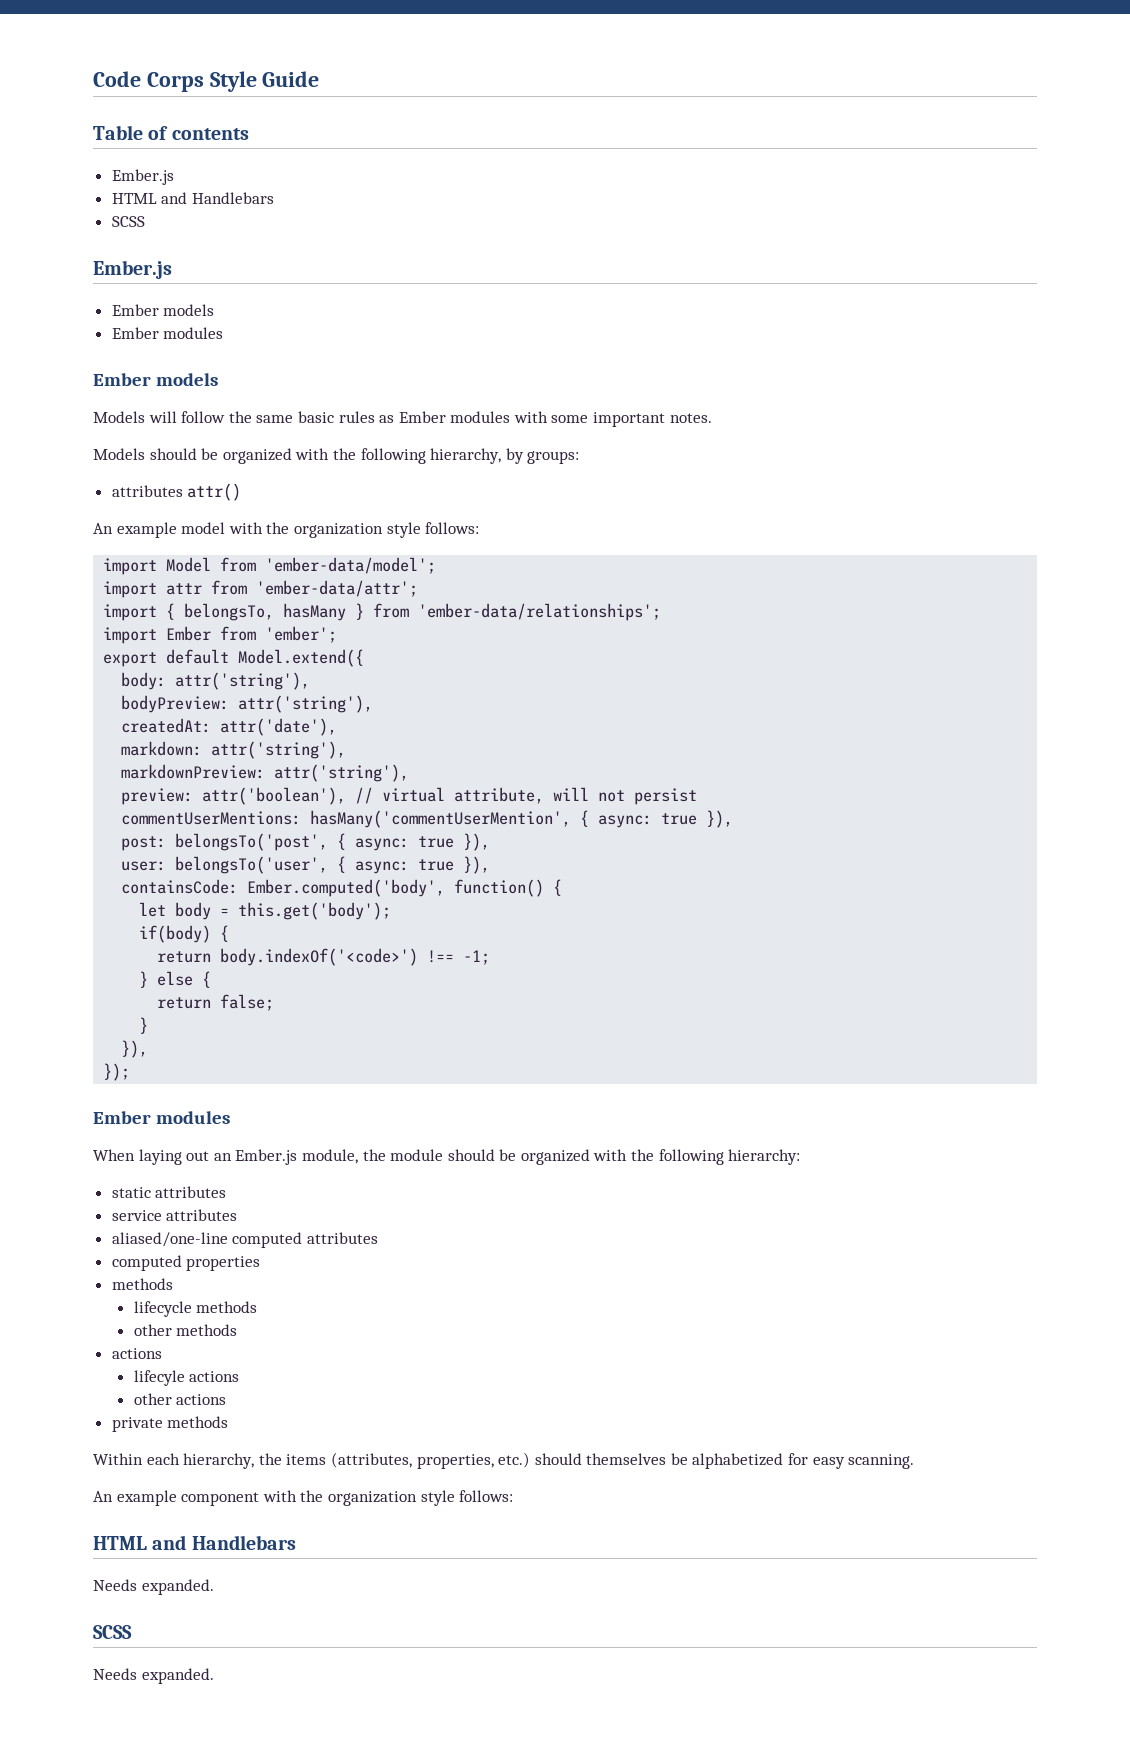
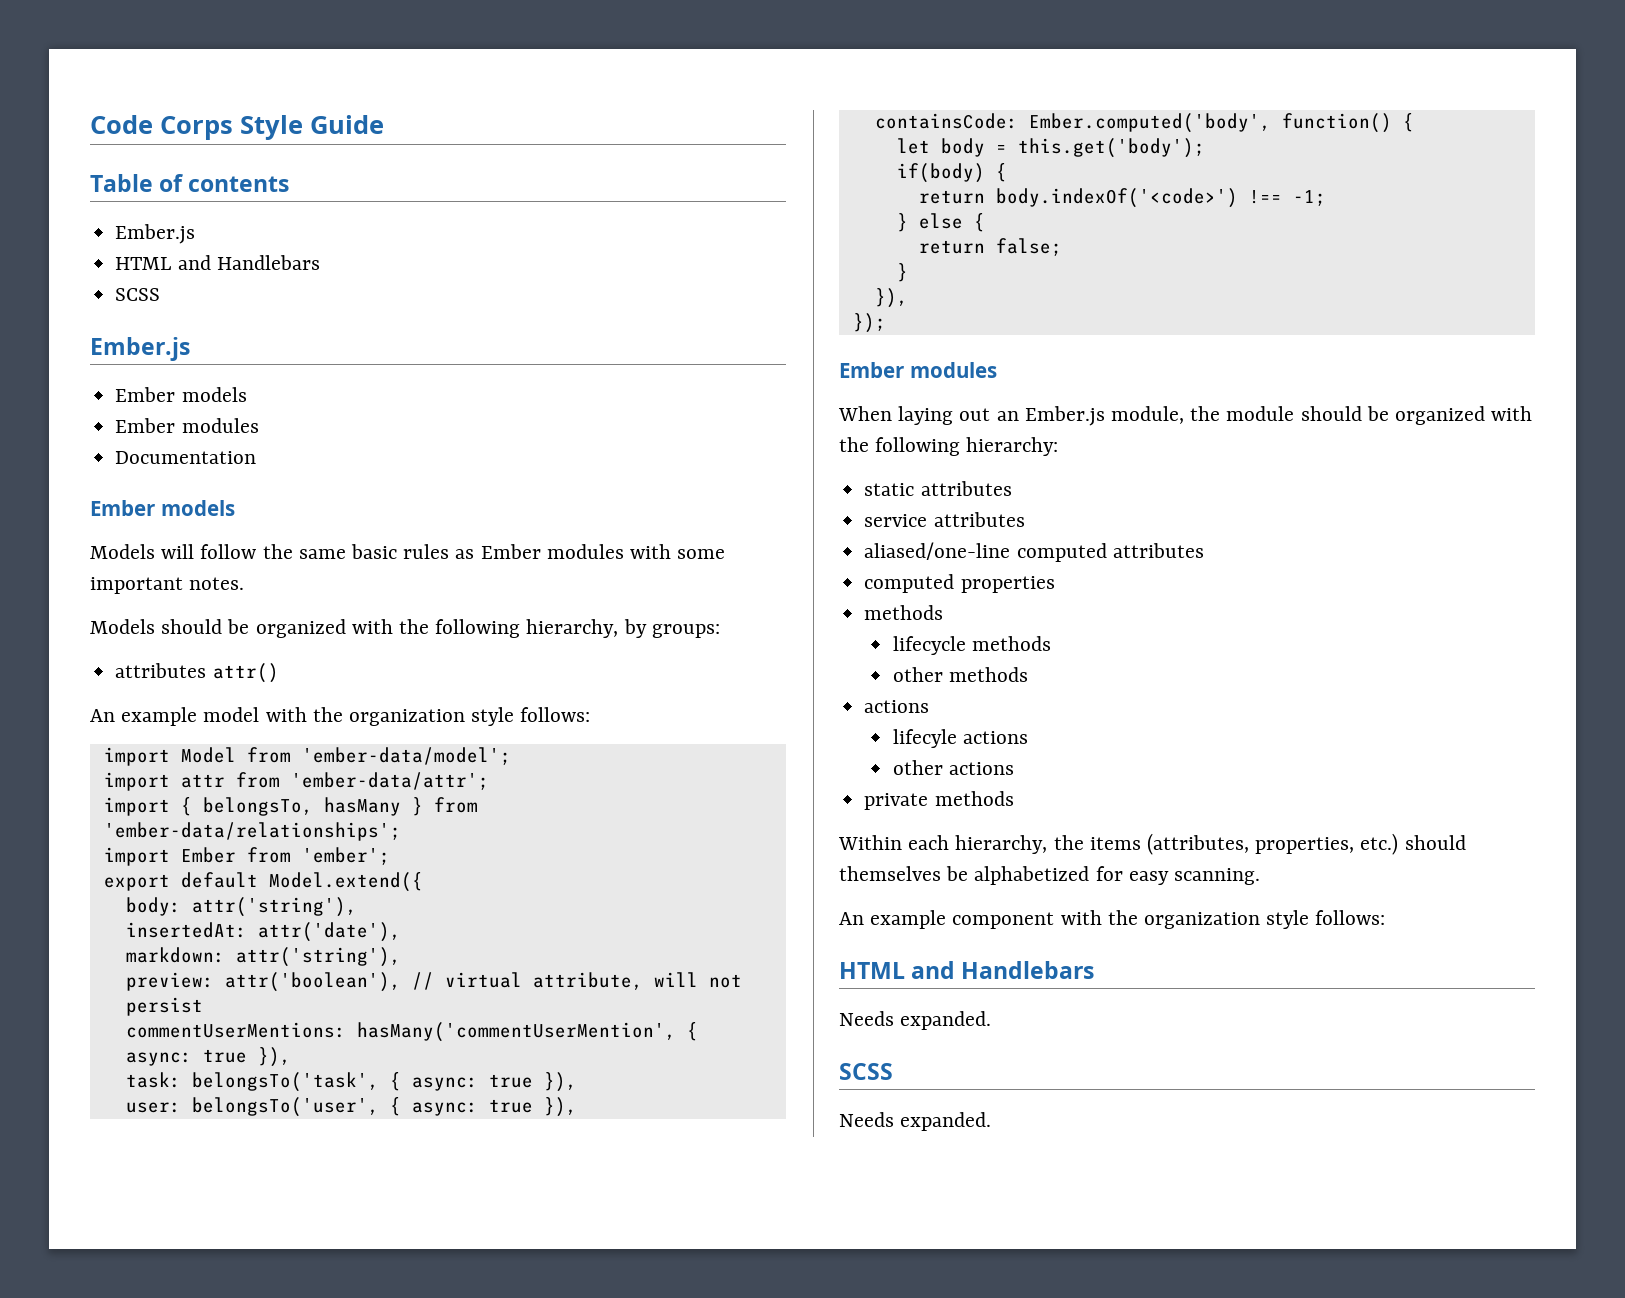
+ Documentation
- bodyPreview: attr('string'),
- createdAt: attr('date'),
+ insertedAt: attr('date'),
- markdownPreview: attr('string'),
- post: belongsTo('post', { async: true }),
+ task: belongsTo('task', { async: true }),

